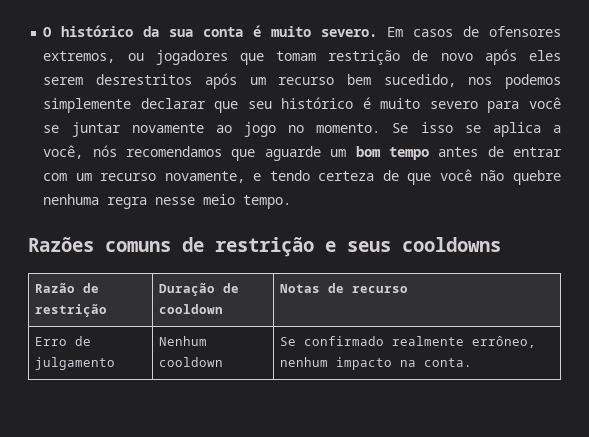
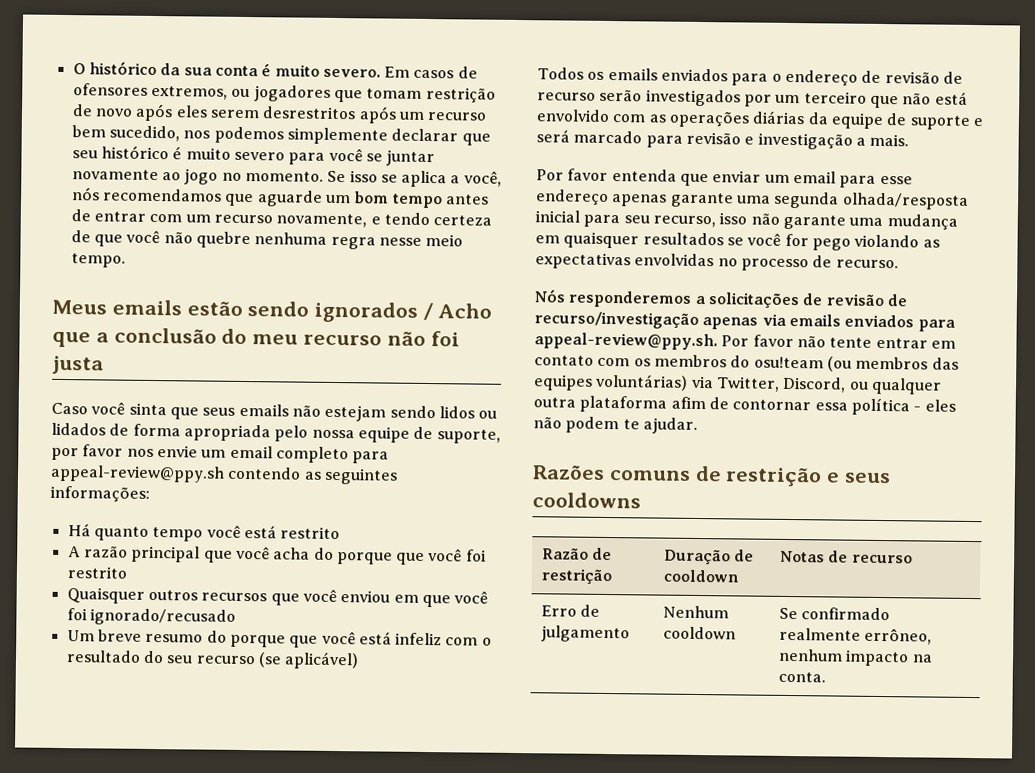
+ Meus emails estão sendo ignorados / Acho que a conclusão do meu recurso não foi justa
+ Caso você sinta que seus emails não estejam sendo lidos ou lidados de forma apropriada pelo nossa equipe de suporte, por favor nos envie um email completo para appeal-review@ppy.sh contendo as seguintes informações:
+ Há quanto tempo você está restrito
+ A razão principal que você acha do porque que você foi restrito
+ Quaisquer outros recursos que você enviou em que você foi ignorado/recusado
+ Um breve resumo do porque que você está infeliz com o resultado do seu recurso (se aplicável)
+ Todos os emails enviados para o endereço de revisão de recurso serão investigados por um terceiro que não está envolvido com as operações diárias da equipe de suporte e será marcado para revisão e investigação a mais.
+ Por favor entenda que enviar um email para esse endereço apenas garante uma segunda olhada/resposta inicial para seu recurso, isso não garante uma mudança em quaisquer resultados se você for pego violando as expectativas envolvidas no processo de recurso.
+ Nós responderemos a solicitações de revisão de recurso/investigação apenas via emails enviados para appeal-review@ppy.sh. Por favor não tente entrar em contato com os membros do osu!team (ou membros das equipes voluntárias) via Twitter, Discord, ou qualquer outra plataforma afim de contornar essa política - eles não podem te ajudar.

